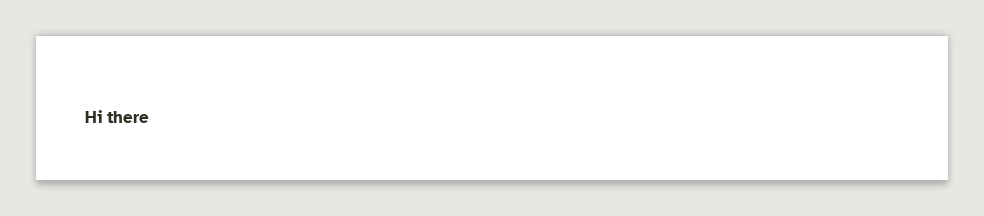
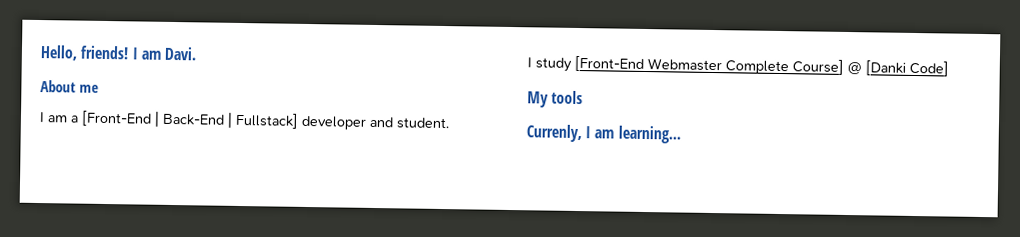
- Hi there
+ Hello, friends! I am Davi.
+ About me
+ I am a [Front-End | Back-End | Fullstack] developer and student.
+ I study [Front-End Webmaster Complete Course] @ [Danki Code]
+ My tools
+ Currenly, I am learning...

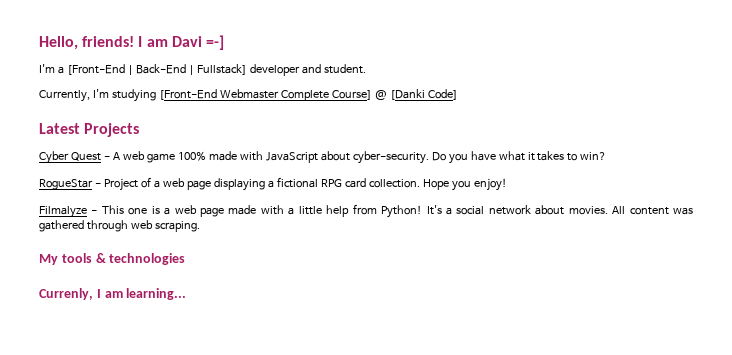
- I am Davi.
- About me
- I am a [Front-End | Back-End | Fullstack] developer and student.
+ I am Davi =-]
+ I'm a [Front-End | Back-End | Fullstack] developer and student.
- I study [Front-End Webmaster Complete Course] @ [Danki Code]
+ Currently, I'm studying [Front-End Webmaster Complete Course] @ [Danki Code]
+ Latest Projects
+ Cyber Quest - A web game 100% made with JavaScript about cyber-security. Do you have what it takes to win?
+ RogueStar - Project of a web page displaying a fictional RPG card collection. Hope you enjoy!
+ Filmalyze - This one is a web page made with a little help from Python! It's a social network about movies. All content was gathered through web scraping.
- My tools
+ My tools & technologies

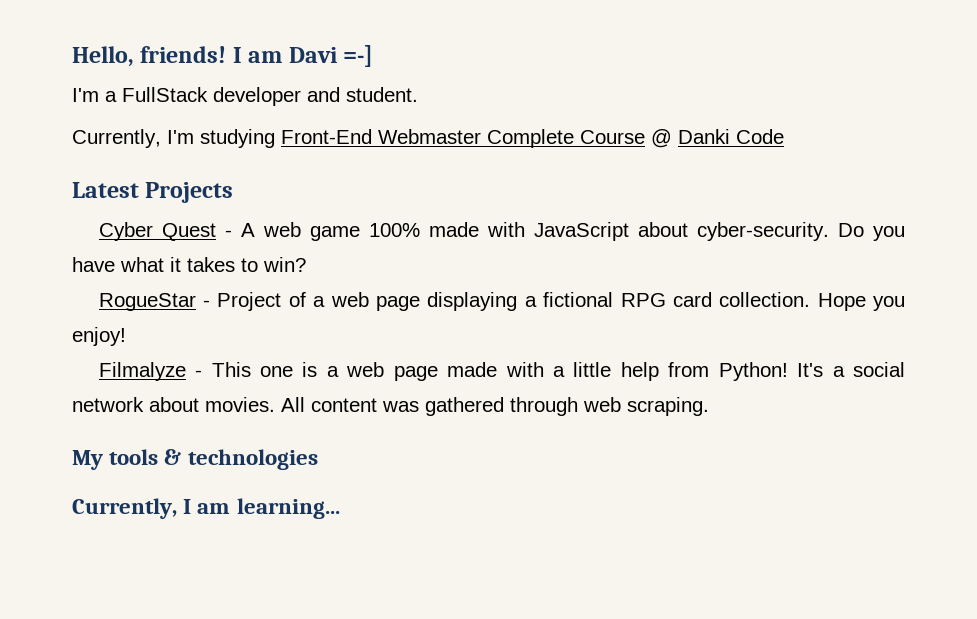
- I'm a [Front-End | Back-End | Fullstack] developer and student.
+ I'm a FullStack developer and student.
- Currently, I'm studying [Front-End Webmaster Complete Course] @ [Danki Code]
+ Currently, I'm studying Front-End Webmaster Complete Course @ Danki Code
- Currenly, I am learning...
+ Currently, I am learning...

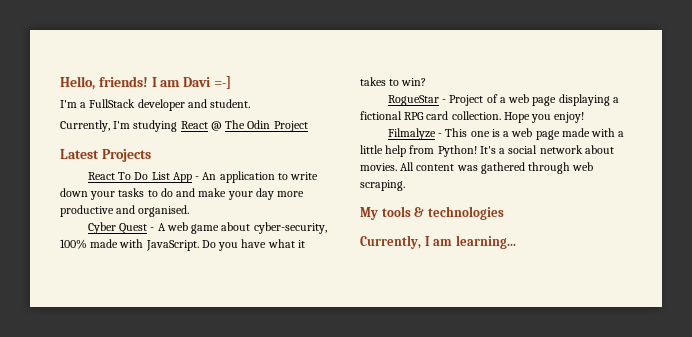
- Currently, I'm studying Front-End Webmaster Complete Course @ Danki Code
+ Currently, I'm studying React @ The Odin Project
  Latest Projects
+ React To Do List App - An application to write down your tasks to do and make your day more productive and organised.
- Cyber Quest - A web game 100% made with JavaScript about cyber-security.
+ Cyber Quest - A web game about cyber-security, 100% made with JavaScript.

